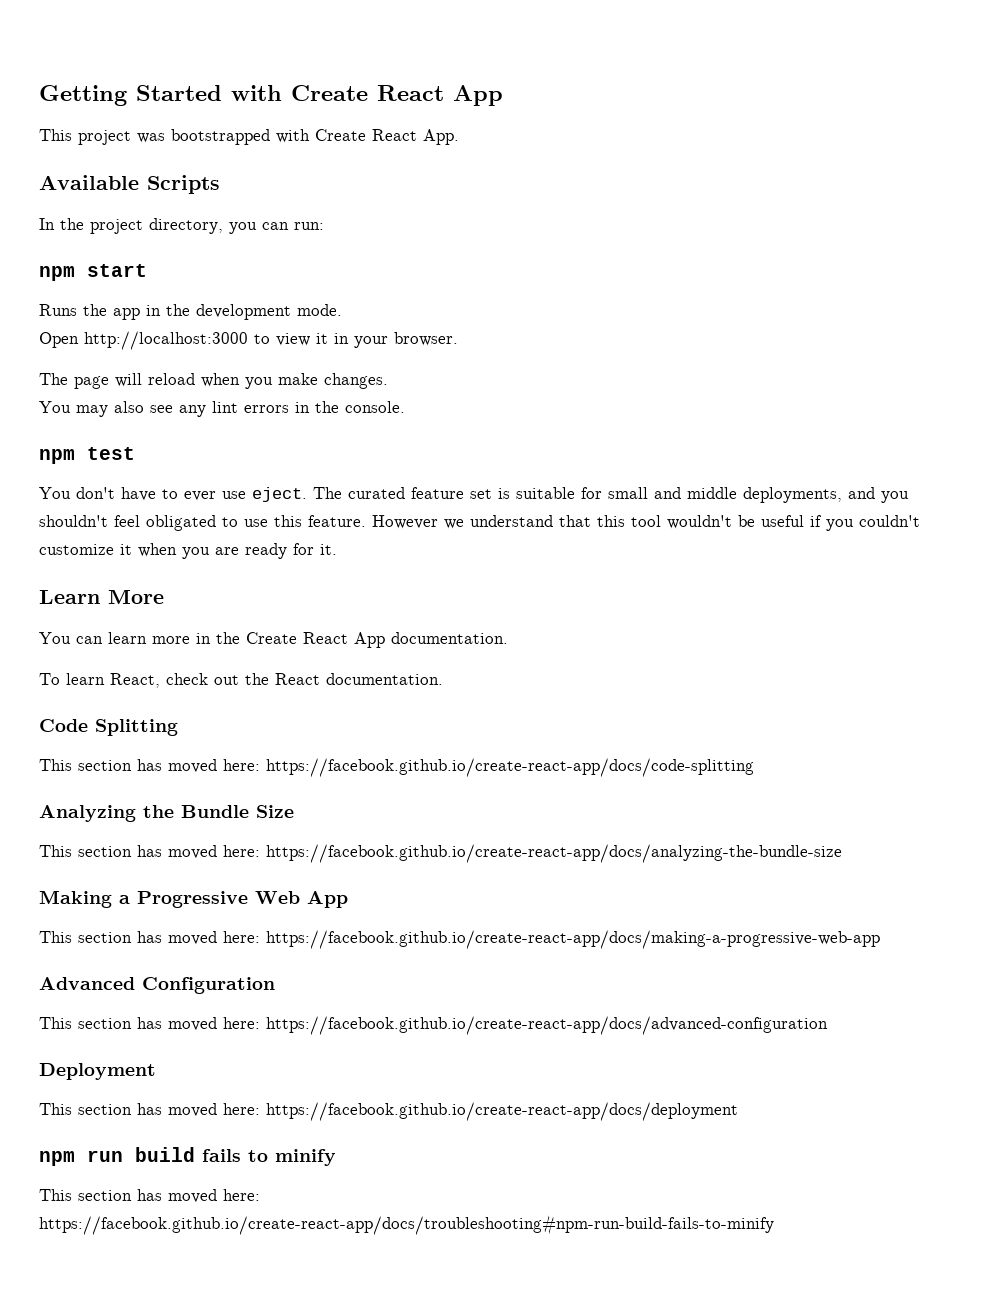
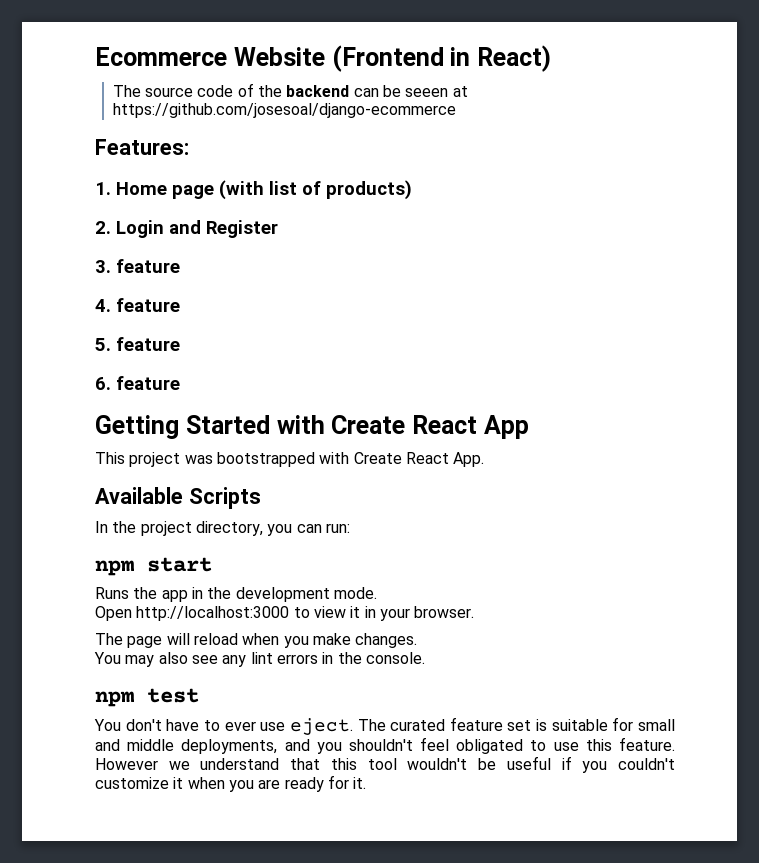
+ Ecommerce Website (Frontend in React)
+ The source code of the backend can be seeen at https://github.com/josesoal/django-ecommerce
+ Features:
+ 1. Home page (with list of products)
+ 2. Login and Register
+ 3. feature
+ 4. feature
+ 5. feature
+ 6. feature
- Learn More
- You can learn more in the Create React App documentation.
- To learn React, check out the React documentation.
- Code Splitting
- This section has moved here: https://facebook.github.io/create-react-app/docs/code-splitting
- Analyzing the Bundle Size
- This section has moved here: https://facebook.github.io/create-react-app/docs/analyzing-the-bundle-size
- Making a Progressive Web App
- This section has moved here: https://facebook.github.io/create-react-app/docs/making-a-progressive-web-app
- Advanced Configuration
- This section has moved here: https://facebook.github.io/create-react-app/docs/advanced-configuration
- Deployment
- This section has moved here: https://facebook.github.io/create-react-app/docs/deployment
- npm run build fails to minify
- This section has moved here: https://facebook.github.io/create-react-app/docs/troubleshooting#npm-run-build-fails-to-minify

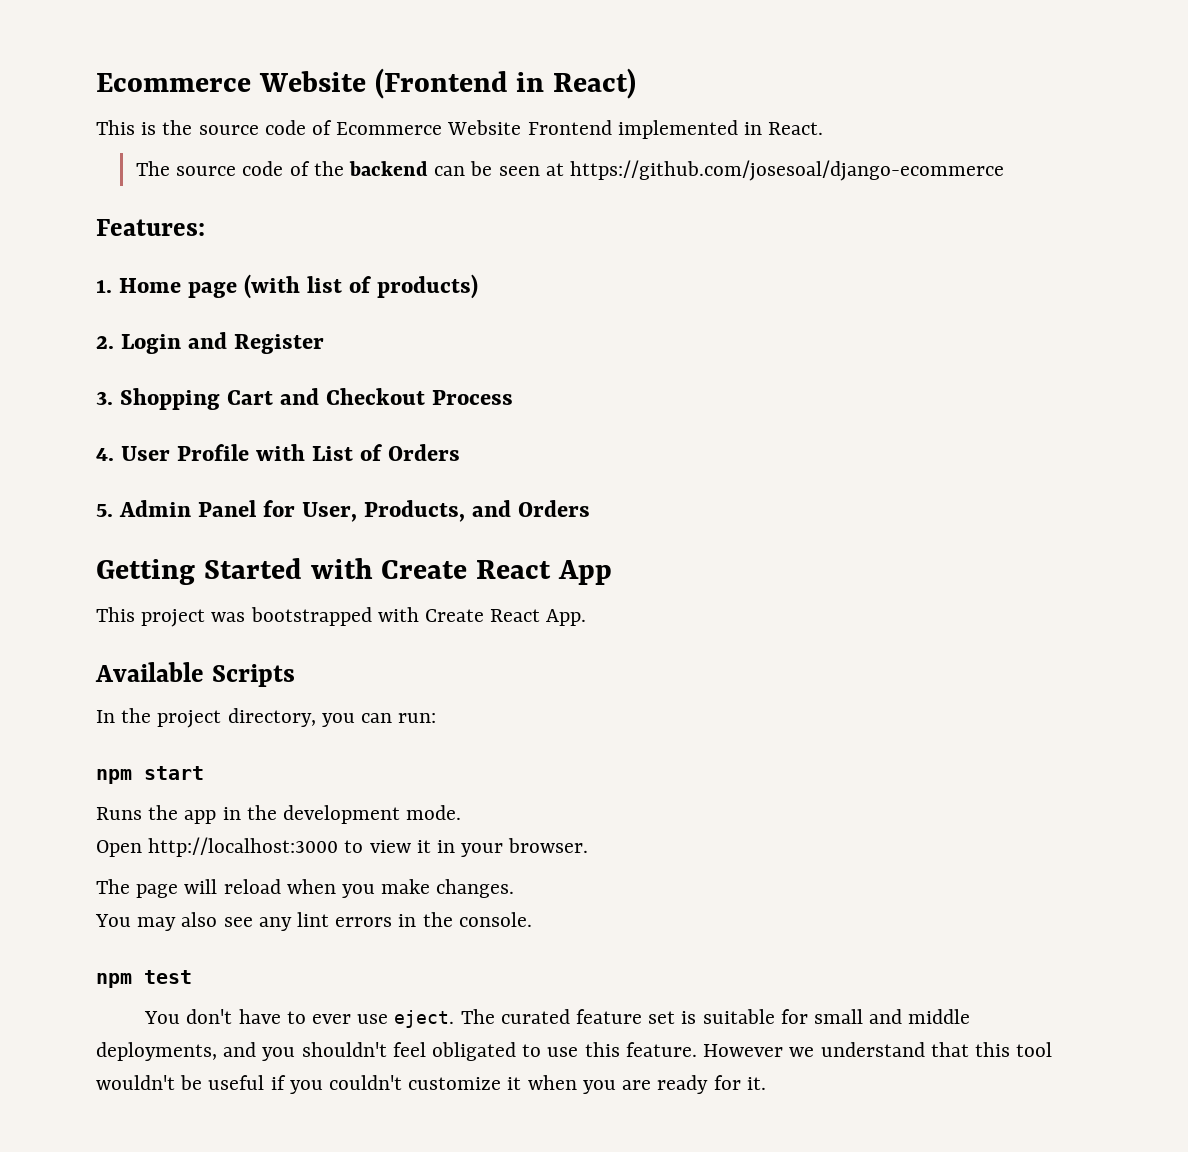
+ This is the source code of Ecommerce Website Frontend implemented in React.
- The source code of the backend can be seeen at https://github.com/josesoal/django-ecommerce
+ The source code of the backend can be seen at https://github.com/josesoal/django-ecommerce
- 3. feature
- 4. feature
- 5. feature
- 6. feature
+ 3. Shopping Cart and Checkout Process
+ 4. User Profile with List of Orders
+ 5. Admin Panel for User, Products, and Orders

